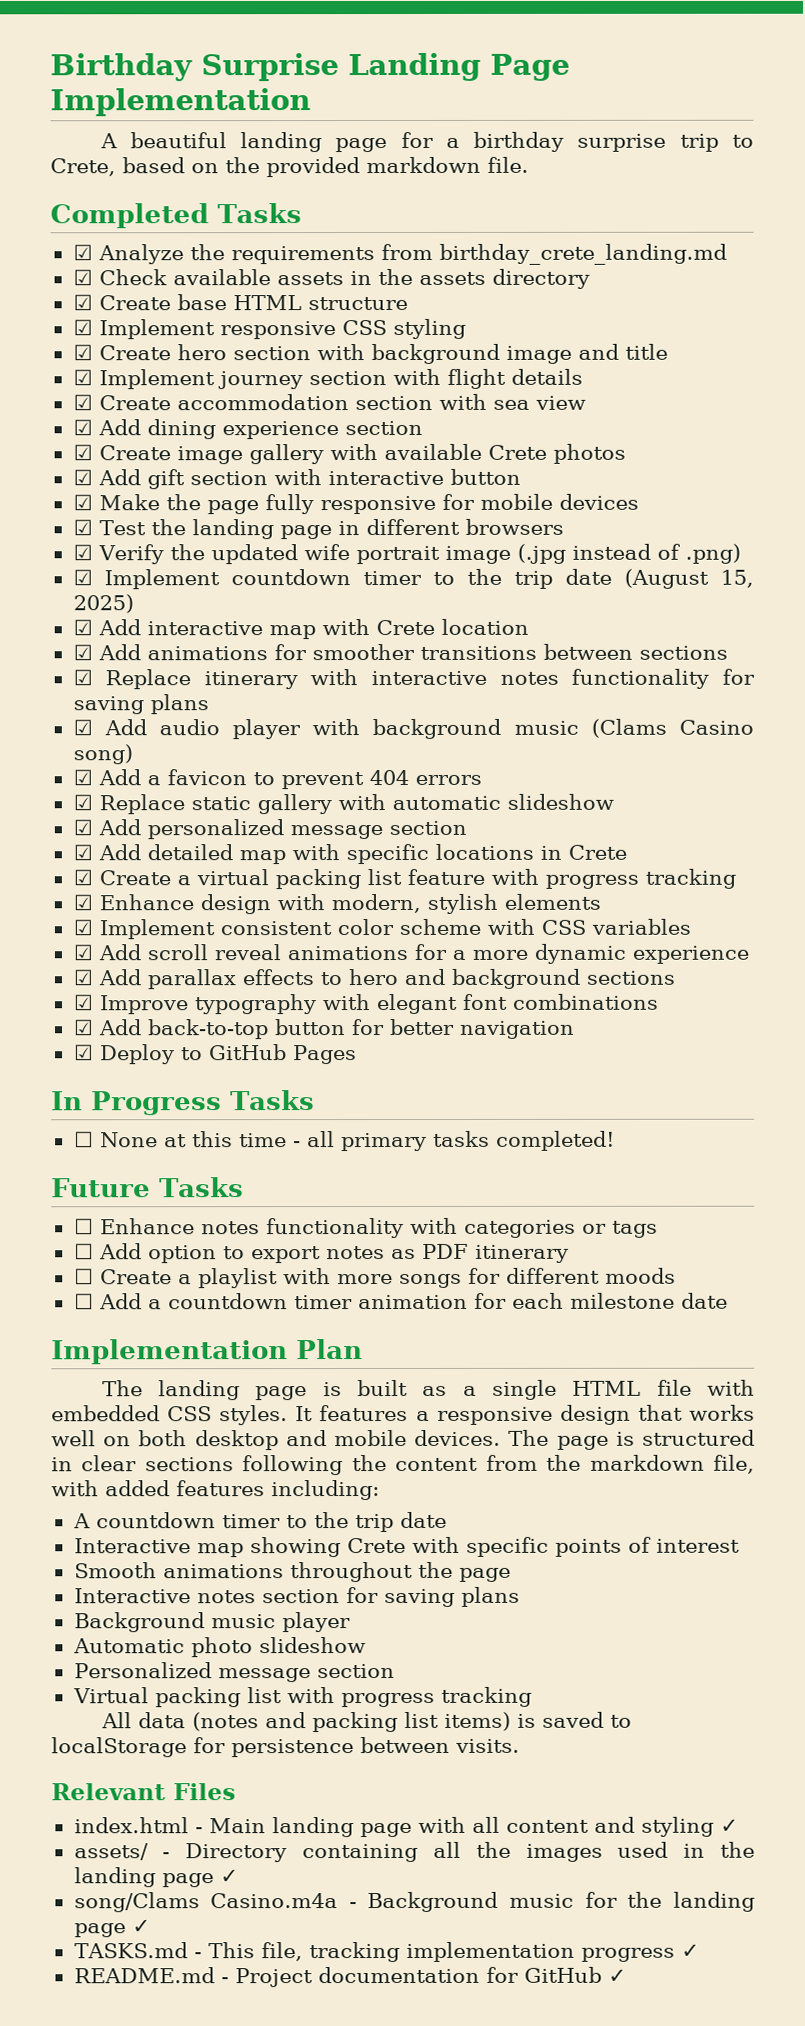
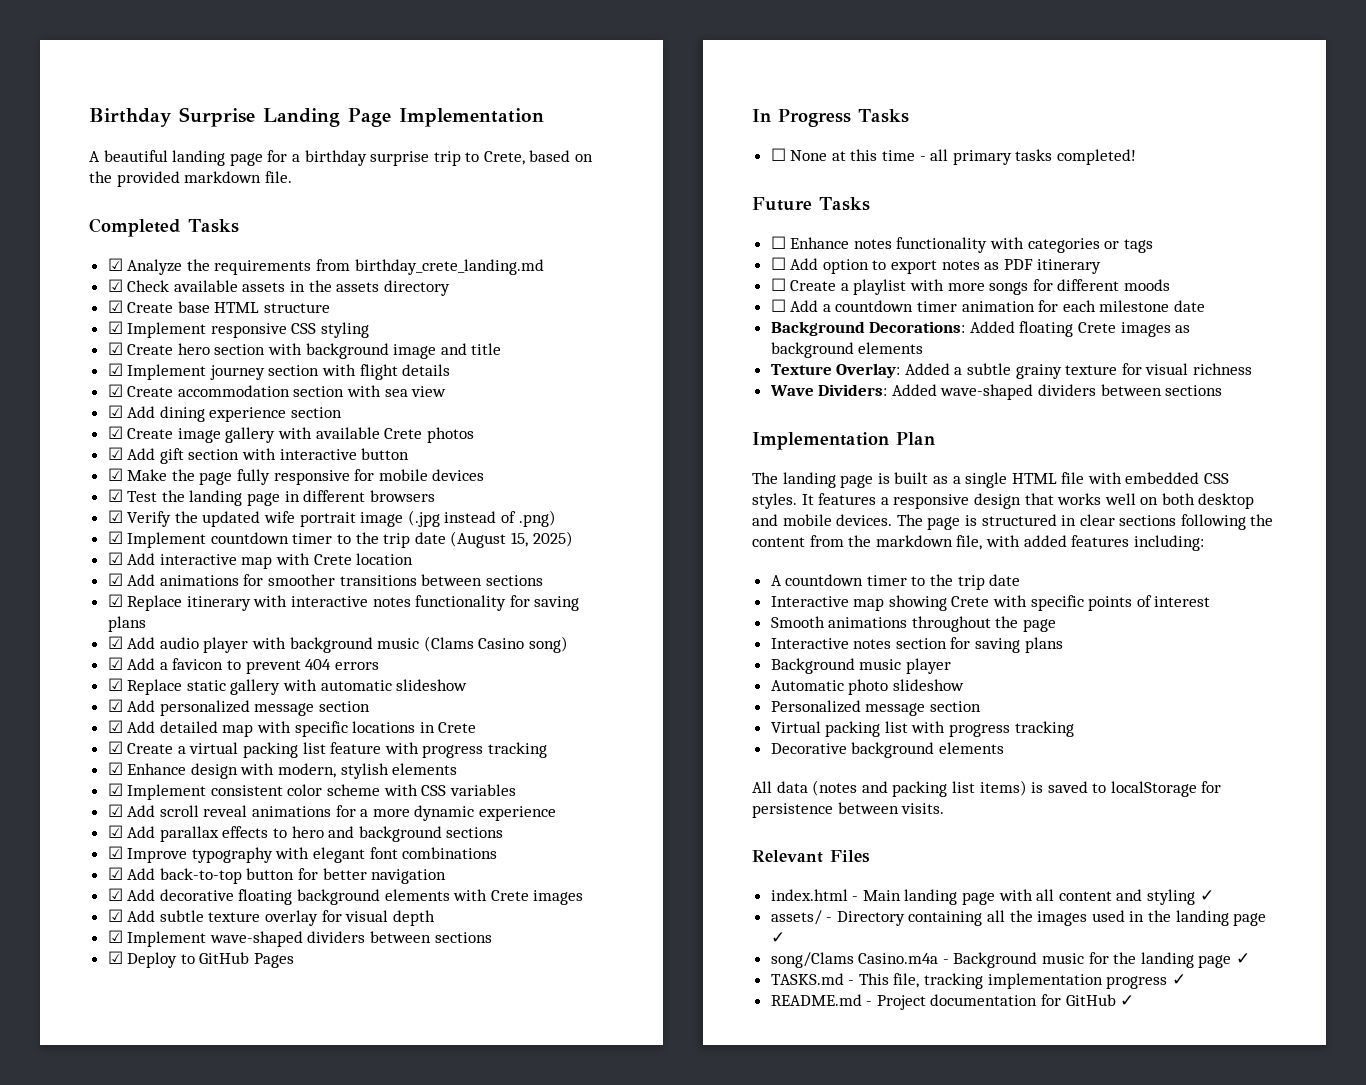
+ ☑ Add decorative floating background elements with Crete images
+ ☑ Add subtle texture overlay for visual depth
+ ☑ Implement wave-shaped dividers between sections
+ Background Decorations: Added floating Crete images as background elements
+ Texture Overlay: Added a subtle grainy texture for visual richness
+ Wave Dividers: Added wave-shaped dividers between sections
+ Decorative background elements

